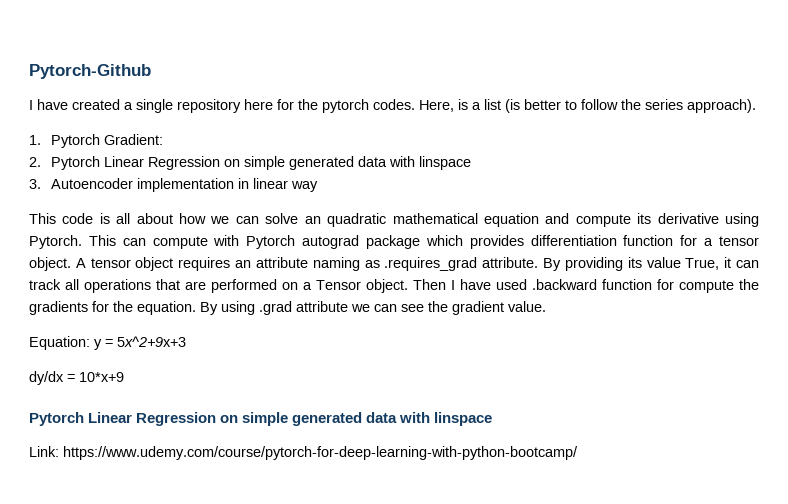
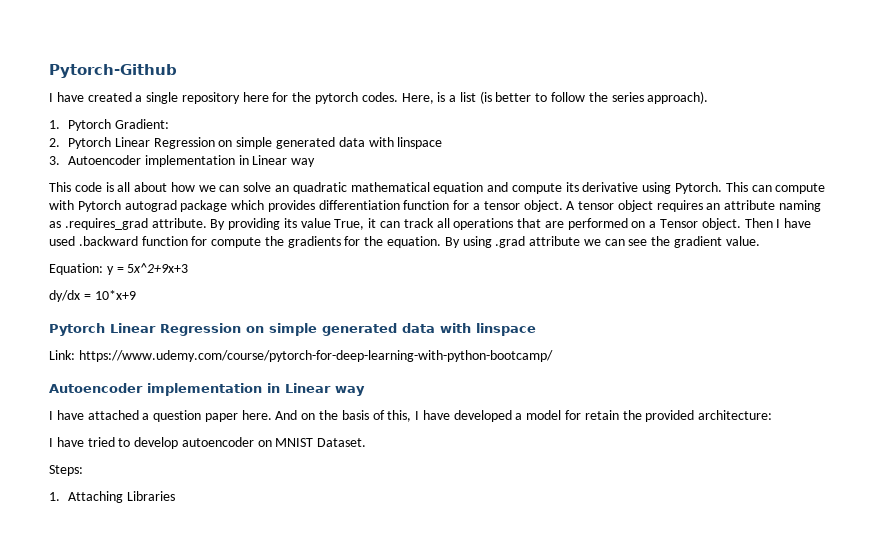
- 3. Autoencoder implementation in linear way
+ 3. Autoencoder implementation in Linear way
  Link: https://www.udemy.com/course/pytorch-for-deep-learning-with-python-bootcamp/
+ Autoencoder implementation in Linear way
+ I have attached a question paper here. And on the basis of this, I have developed a model for retain the provided architecture:
+ I have tried to develop autoencoder on MNIST Dataset.
+ Steps:
+ 1. Attaching Libraries

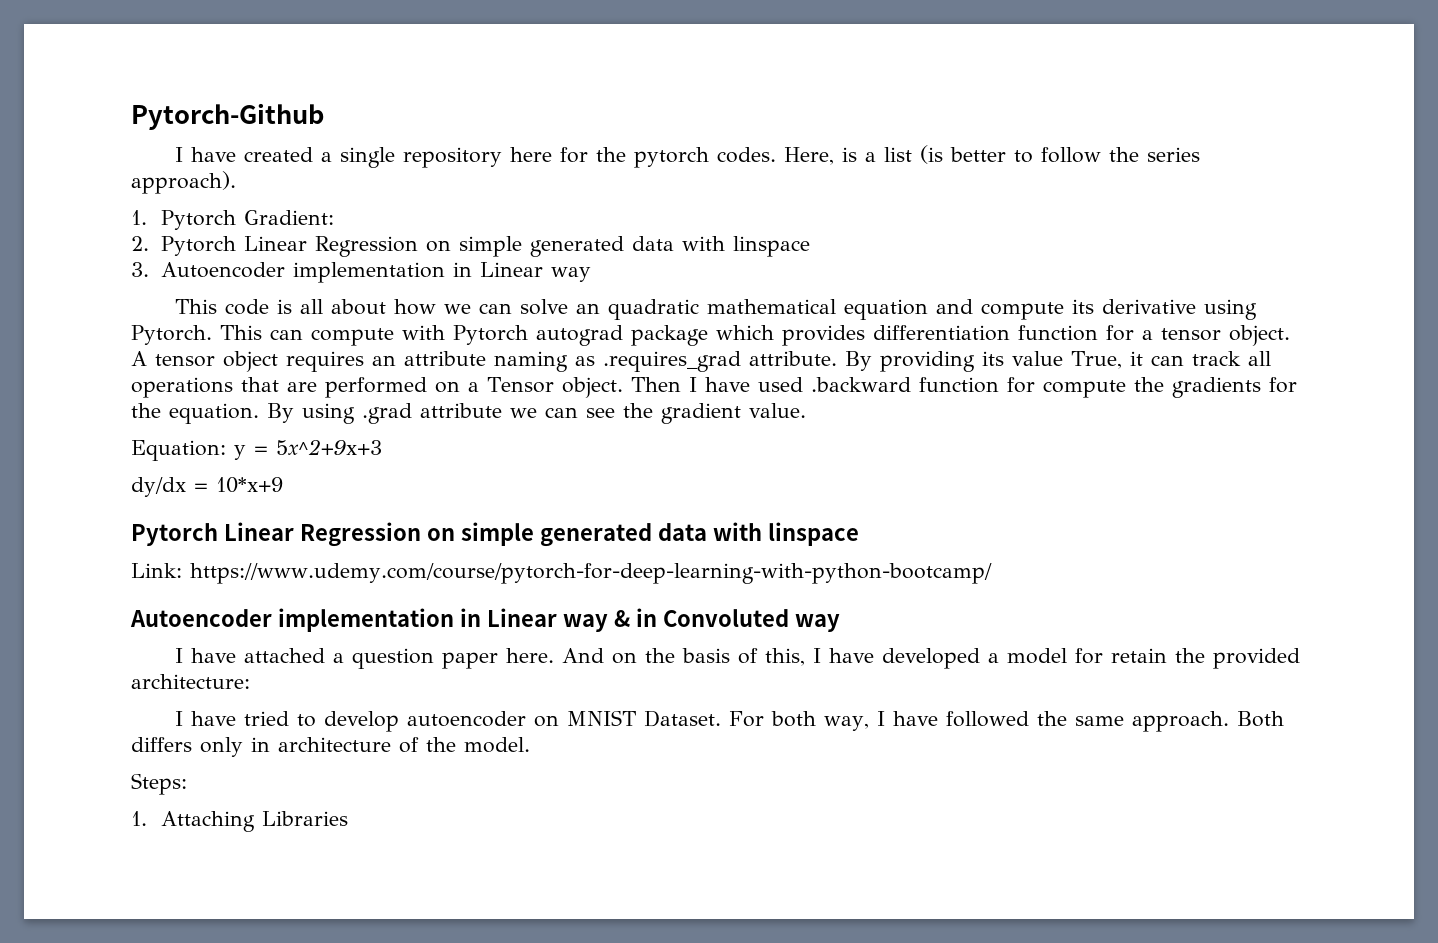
  Link: https://www.udemy.com/course/pytorch-for-deep-learning-with-python-bootcamp/
- Autoencoder implementation in Linear way
+ Autoencoder implementation in Linear way & in Convoluted way
+ For both way, I have followed the same approach. Both differs only in architecture of the model.

